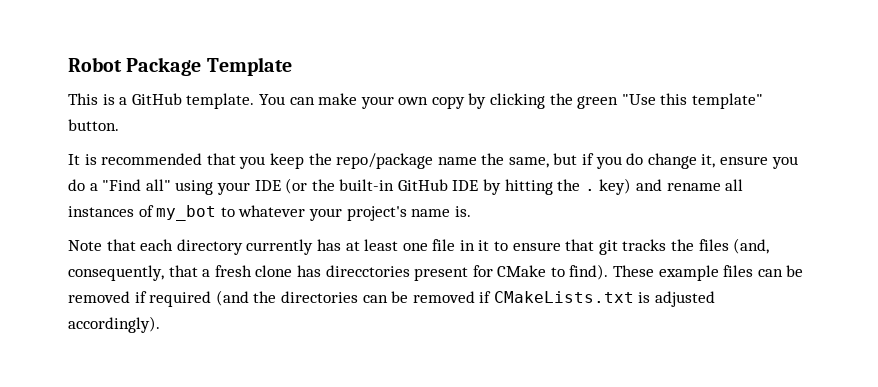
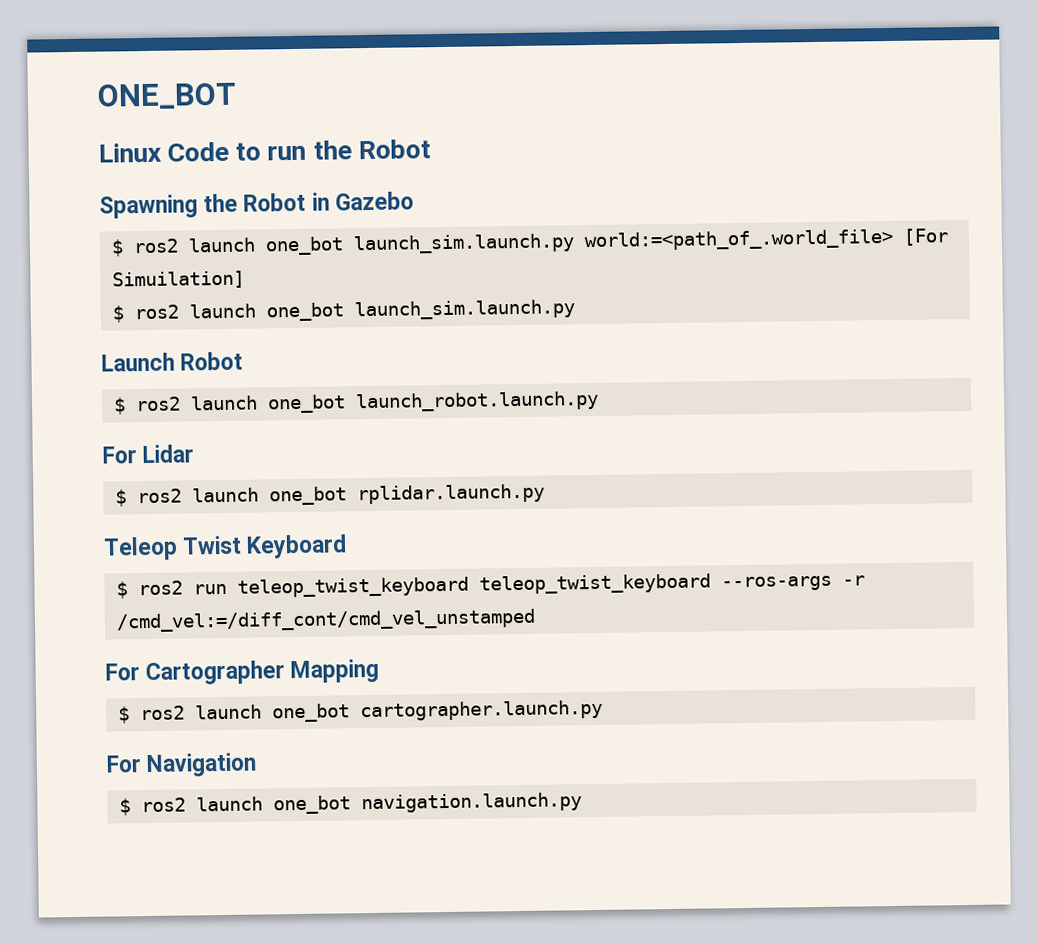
- Robot Package Template
- This is a GitHub template. You can make your own copy by clicking the green "Use this template" button.
- It is recommended that you keep the repo/package name the same, but if you do change it, ensure you do a "Find all" using your IDE (or the built-in GitHub IDE by hitting the . key) and rename all instances of my_bot to whatever your project's name is.
- Note that each directory currently has at least one file in it to ensure that git tracks the files (and, consequently, that a fresh clone has direcctories present for CMake to find). These example files can be removed if required (and the directories can be removed if CMakeLists.txt is adjusted accordingly).
+ ONE_BOT
+ Linux Code to run the Robot
+ Spawning the Robot in Gazebo
+ $ ros2 launch one_bot launch_sim.launch.py world:=<path_of_.world_file> [For Simuilation]
+ $ ros2 launch one_bot launch_sim.launch.py
+ Launch Robot
+ $ ros2 launch one_bot launch_robot.launch.py
+ For Lidar
+ $ ros2 launch one_bot rplidar.launch.py
+ Teleop Twist Keyboard
+ $ ros2 run teleop_twist_keyboard teleop_twist_keyboard --ros-args -r /cmd_vel:=/diff_cont/cmd_vel_unstamped
+ For Cartographer Mapping
+ $ ros2 launch one_bot cartographer.launch.py
+ For Navigation
+ $ ros2 launch one_bot navigation.launch.py

